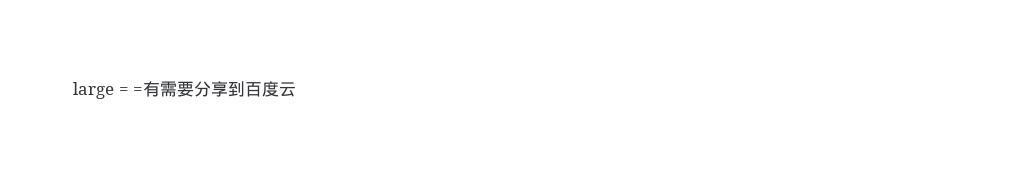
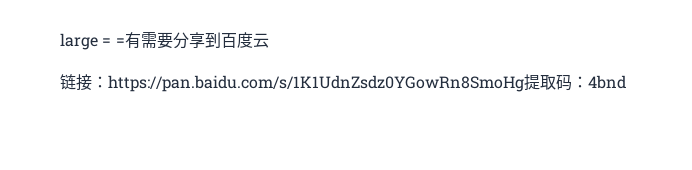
+ 链接：https://pan.baidu.com/s/1K1UdnZsdz0YGowRn8SmoHg提取码：4bnd

